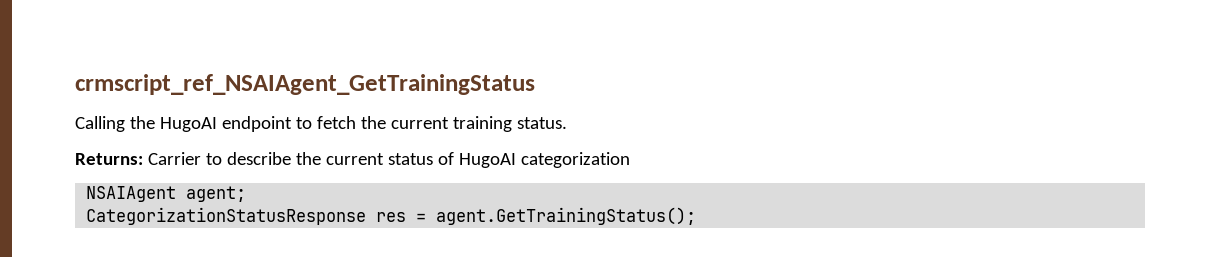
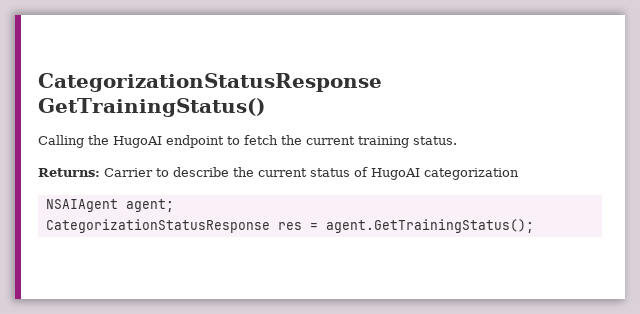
- crmscript_ref_NSAIAgent_GetTrainingStatus
+ CategorizationStatusResponse GetTrainingStatus()

